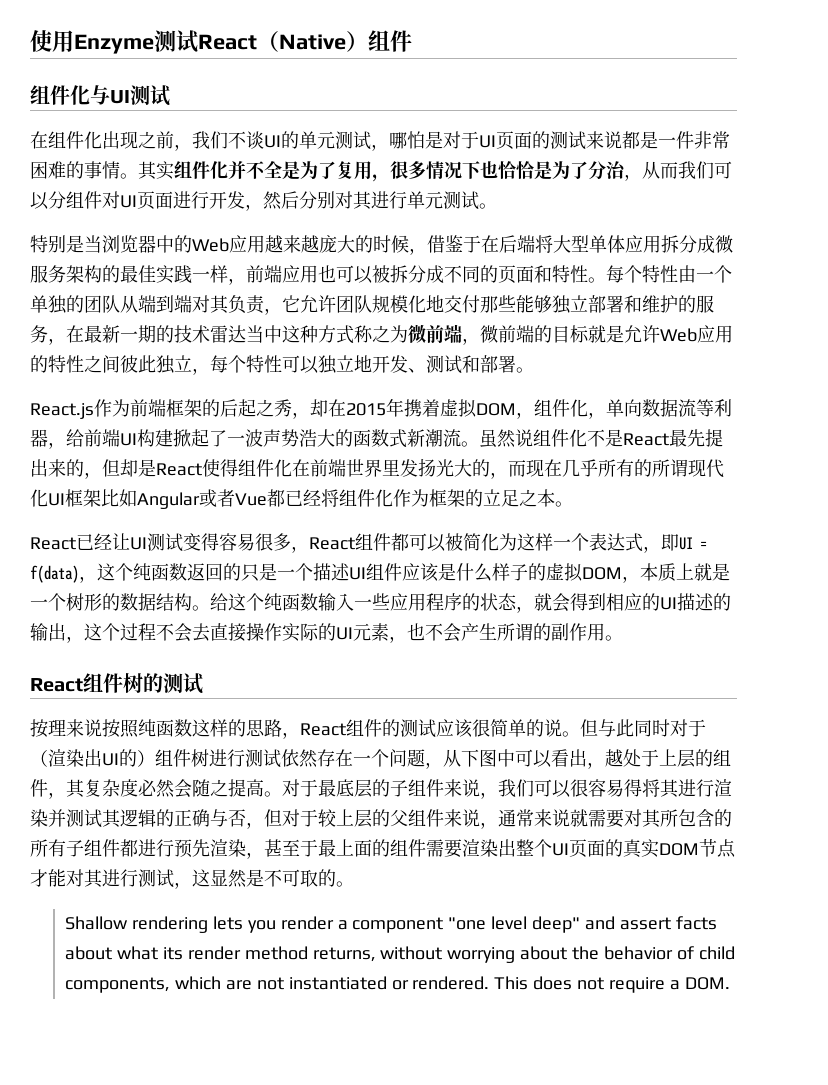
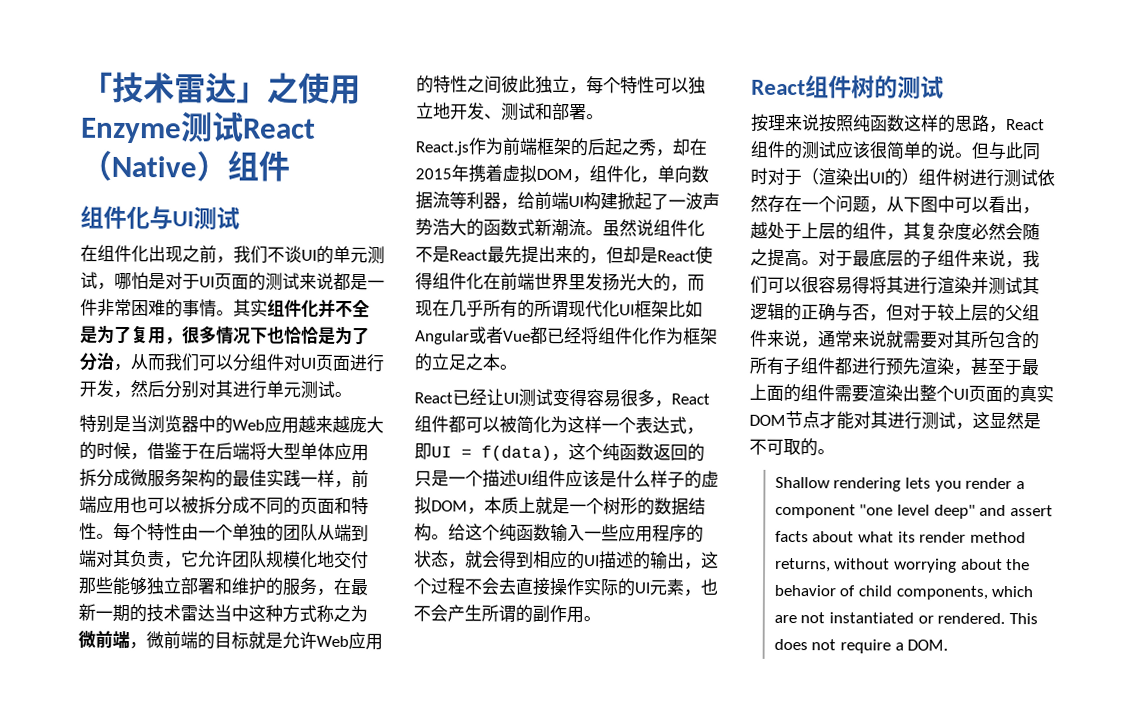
- 使用Enzyme测试React（Native）组件
+ 「技术雷达」之使用Enzyme测试React（Native）组件

